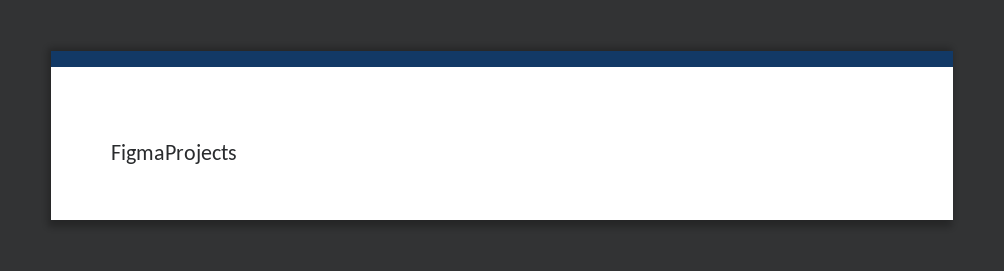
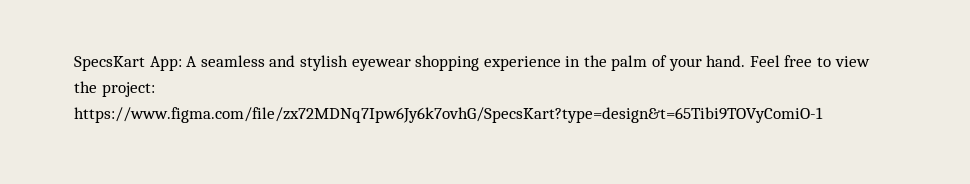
- FigmaProjects
+ SpecsKart App: A seamless and stylish eyewear shopping experience in the palm of your hand. Feel free to view the project: https://www.figma.com/file/zx72MDNq7Ipw6Jy6k7ovhG/SpecsKart?type=design&t=65Tibi9TOVyComiO-1

